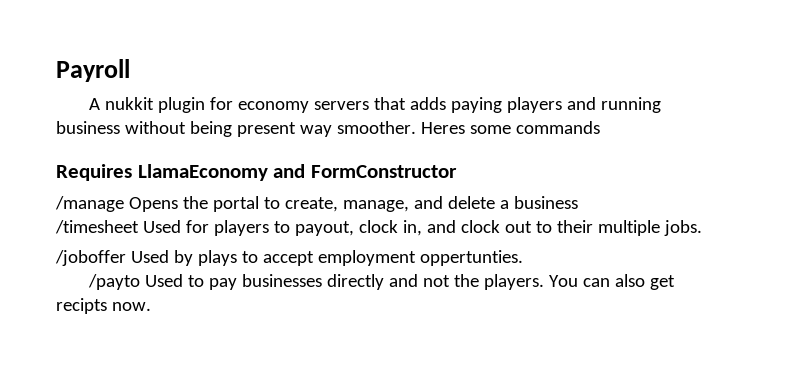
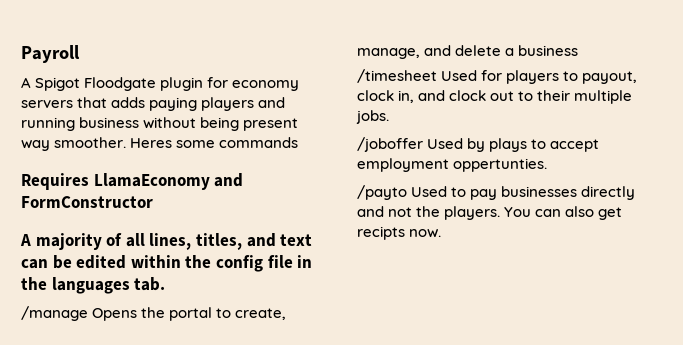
- A nukkit plugin for economy servers that adds paying players and running business without being present way smoother.
+ A Spigot Floodgate plugin for economy servers that adds paying players and running business without being present way smoother.
+ A majority of all lines, titles, and text can be edited within the config file in the languages tab.

